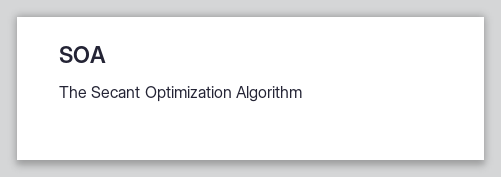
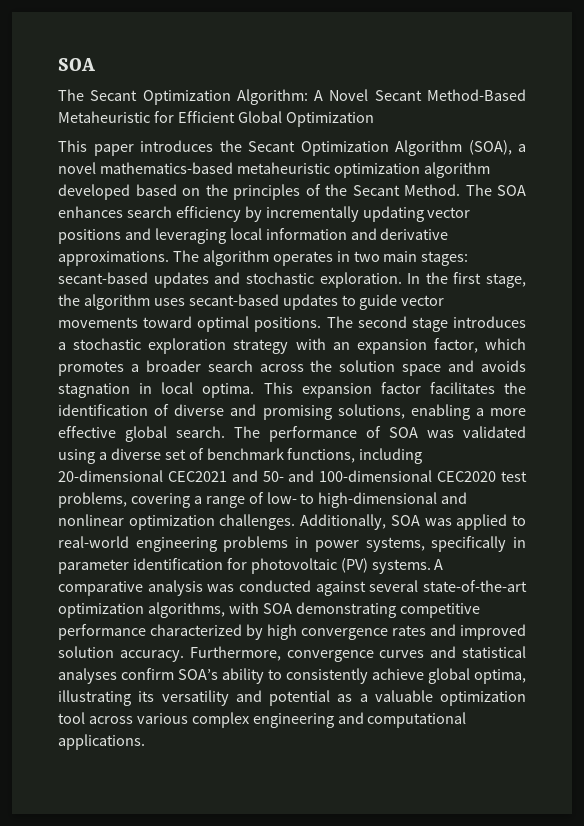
- The Secant Optimization Algorithm
+ The Secant Optimization Algorithm: A Novel Secant Method-Based Metaheuristic for Efficient Global Optimization
+ This paper introduces the Secant Optimization Algorithm (SOA), a novel mathematics-based metaheuristic optimization algorithm developed based on the principles of the Secant Method. The SOA enhances search efficiency by incrementally updating vector positions and leveraging local information and derivative approximations. The algorithm operates in two main stages: secant-based updates and stochastic exploration. In the first stage, the algorithm uses secant-based updates to guide vector movements toward optimal positions. The second stage introduces a stochastic exploration strategy with an expansion factor, which promotes a broader search across the solution space and avoids stagnation in local optima. This expansion factor facilitates the identification of diverse and promising solutions, enabling a more effective global search. The performance of SOA was validated using a diverse set of benchmark functions, including 20-dimensional CEC2021 and 50- and 100-dimensional CEC2020 test problems, covering a range of low- to high-dimensional and nonlinear optimization challenges. Additionally, SOA was applied to real-world engineering problems in power systems, specifically in parameter identification for photovoltaic (PV) systems. A comparative analysis was conducted against several state-of-the-art optimization algorithms, with SOA demonstrating competitive performance characterized by high convergence rates and improved solution accuracy. Furthermore, convergence curves and statistical analyses confirm SOA’s ability to consistently achieve global optima, illustrating its versatility and potential as a valuable optimization tool across various complex engineering and computational applications.

